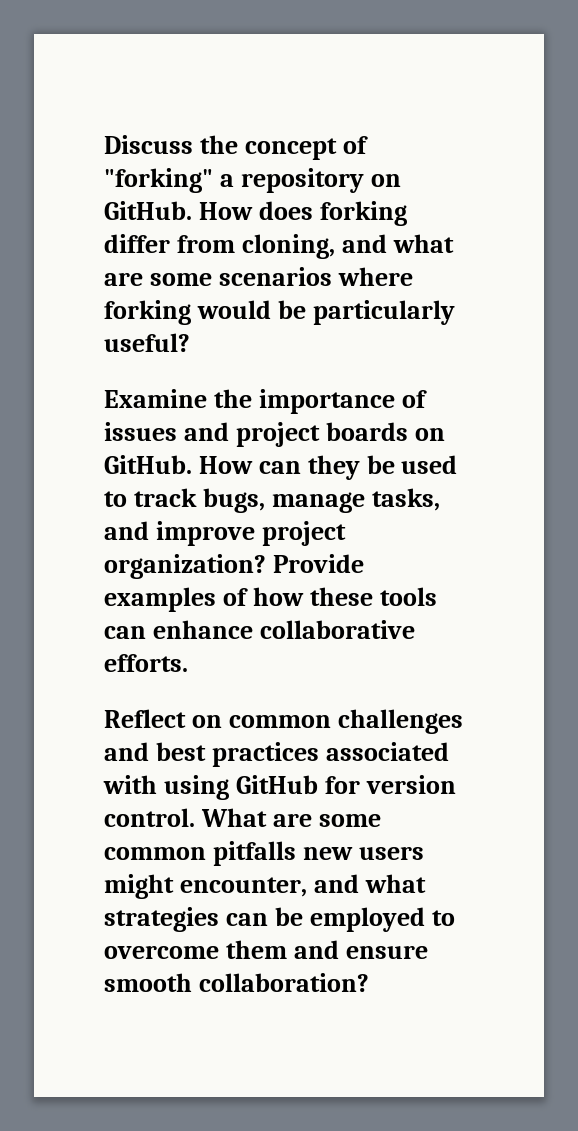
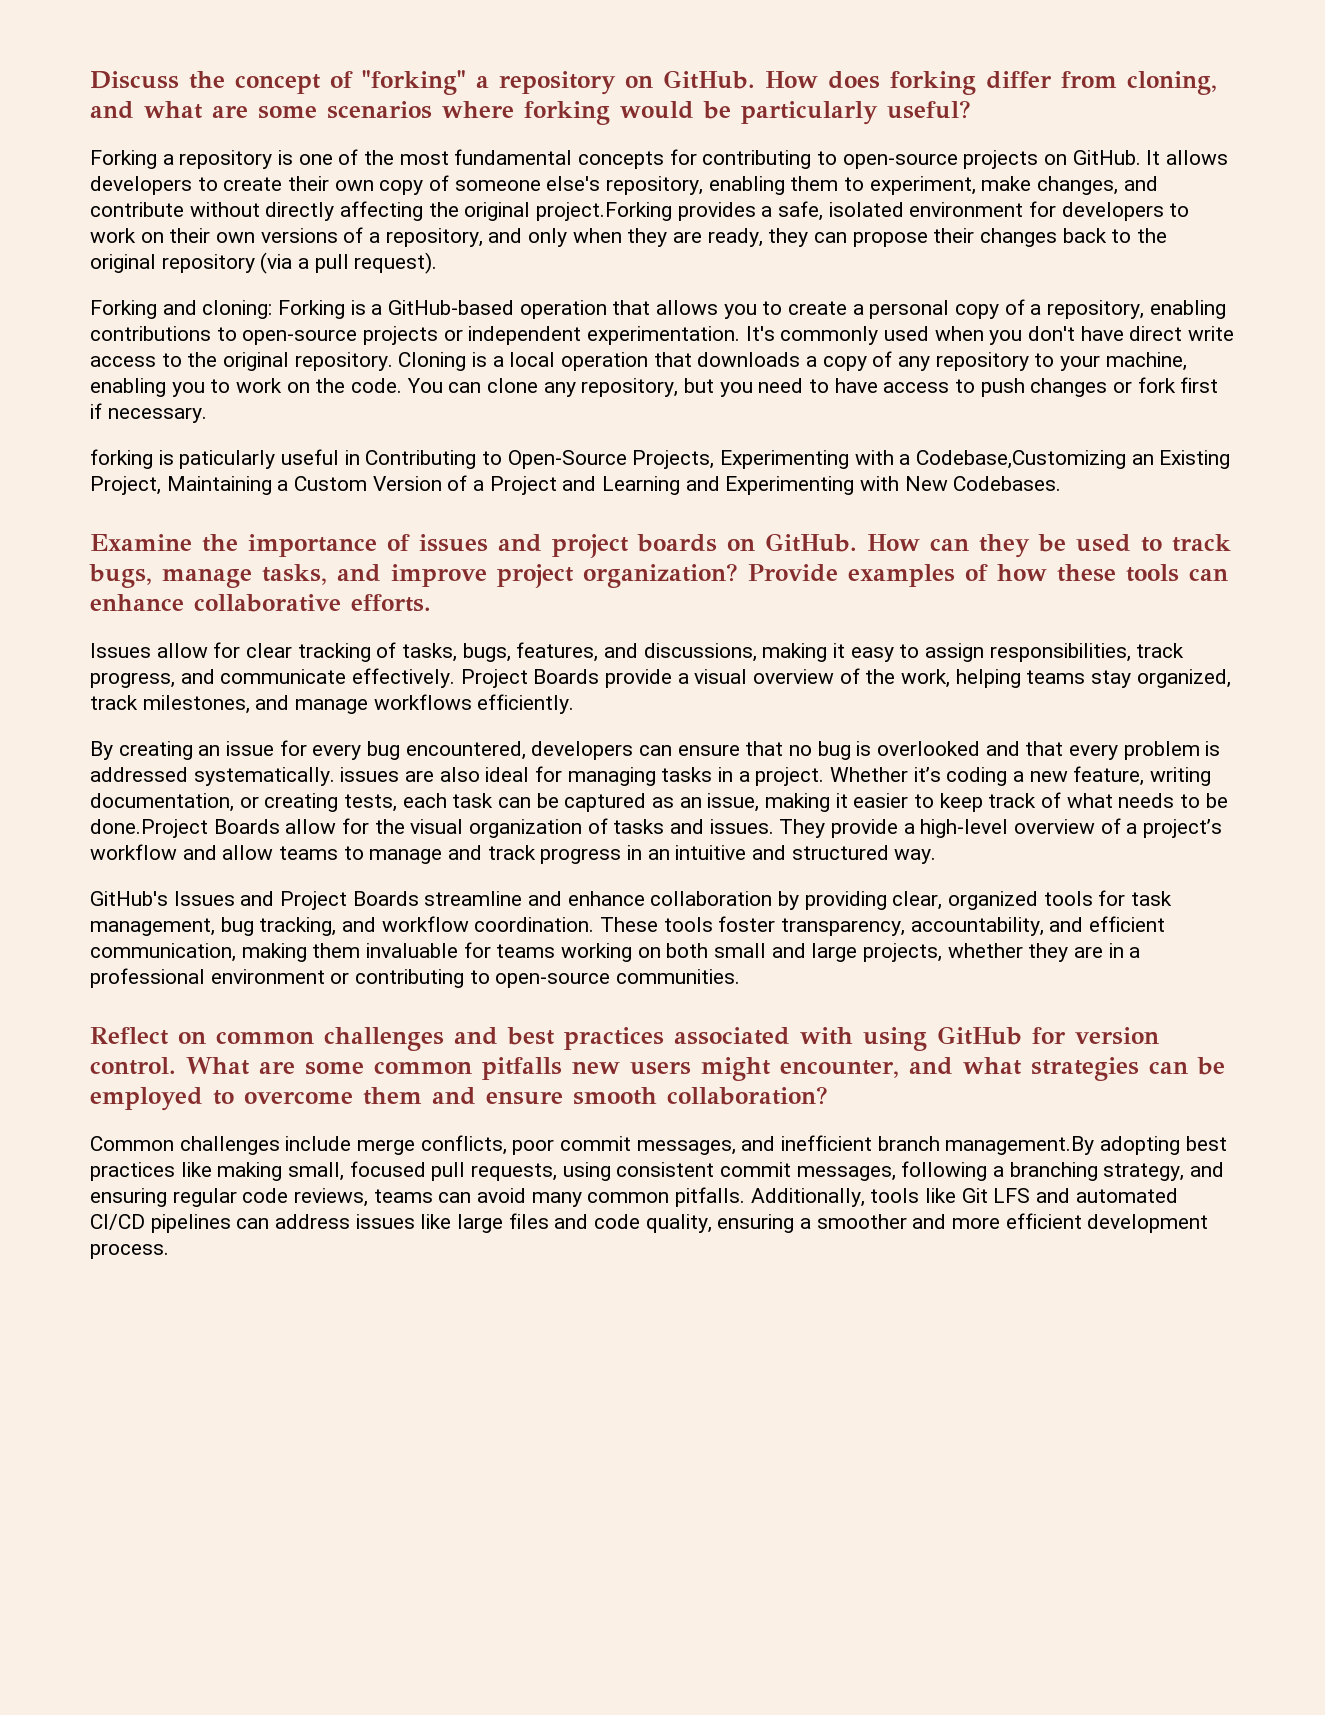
+ Forking a repository is one of the most fundamental concepts for contributing to open-source projects on GitHub. It allows developers to create their own copy of someone else's repository, enabling them to experiment, make changes, and contribute without directly affecting the original project.Forking provides a safe, isolated environment for developers to work on their own versions of a repository, and only when they are ready, they can propose their changes back to the original repository (via a pull request).
+ Forking and cloning: Forking is a GitHub-based operation that allows you to create a personal copy of a repository, enabling contributions to open-source projects or independent experimentation. It's commonly used when you don't have direct write access to the original repository. Cloning is a local operation that downloads a copy of any repository to your machine, enabling you to work on the code. You can clone any repository, but you need to have access to push changes or fork first if necessary.
+ forking is paticularly useful in Contributing to Open-Source Projects, Experimenting with a Codebase,Customizing an Existing Project, Maintaining a Custom Version of a Project and Learning and Experimenting with New Codebases.
+ Issues allow for clear tracking of tasks, bugs, features, and discussions, making it easy to assign responsibilities, track progress, and communicate effectively. Project Boards provide a visual overview of the work, helping teams stay organized, track milestones, and manage workflows efficiently.
+ By creating an issue for every bug encountered, developers can ensure that no bug is overlooked and that every problem is addressed systematically. issues are also ideal for managing tasks in a project. Whether it’s coding a new feature, writing documentation, or creating tests, each task can be captured as an issue, making it easier to keep track of what needs to be done.Project Boards allow for the visual organization of tasks and issues. They provide a high-level overview of a project’s workflow and allow teams to manage and track progress in an intuitive and structured way.
+ GitHub's Issues and Project Boards streamline and enhance collaboration by providing clear, organized tools for task management, bug tracking, and workflow coordination. These tools foster transparency, accountability, and efficient communication, making them invaluable for teams working on both small and large projects, whether they are in a professional environment or contributing to open-source communities.
+ Common challenges include merge conflicts, poor commit messages, and inefficient branch management.By adopting best practices like making small, focused pull requests, using consistent commit messages, following a branching strategy, and ensuring regular code reviews, teams can avoid many common pitfalls. Additionally, tools like Git LFS and automated CI/CD pipelines can address issues like large files and code quality, ensuring a smoother and more efficient development process.

